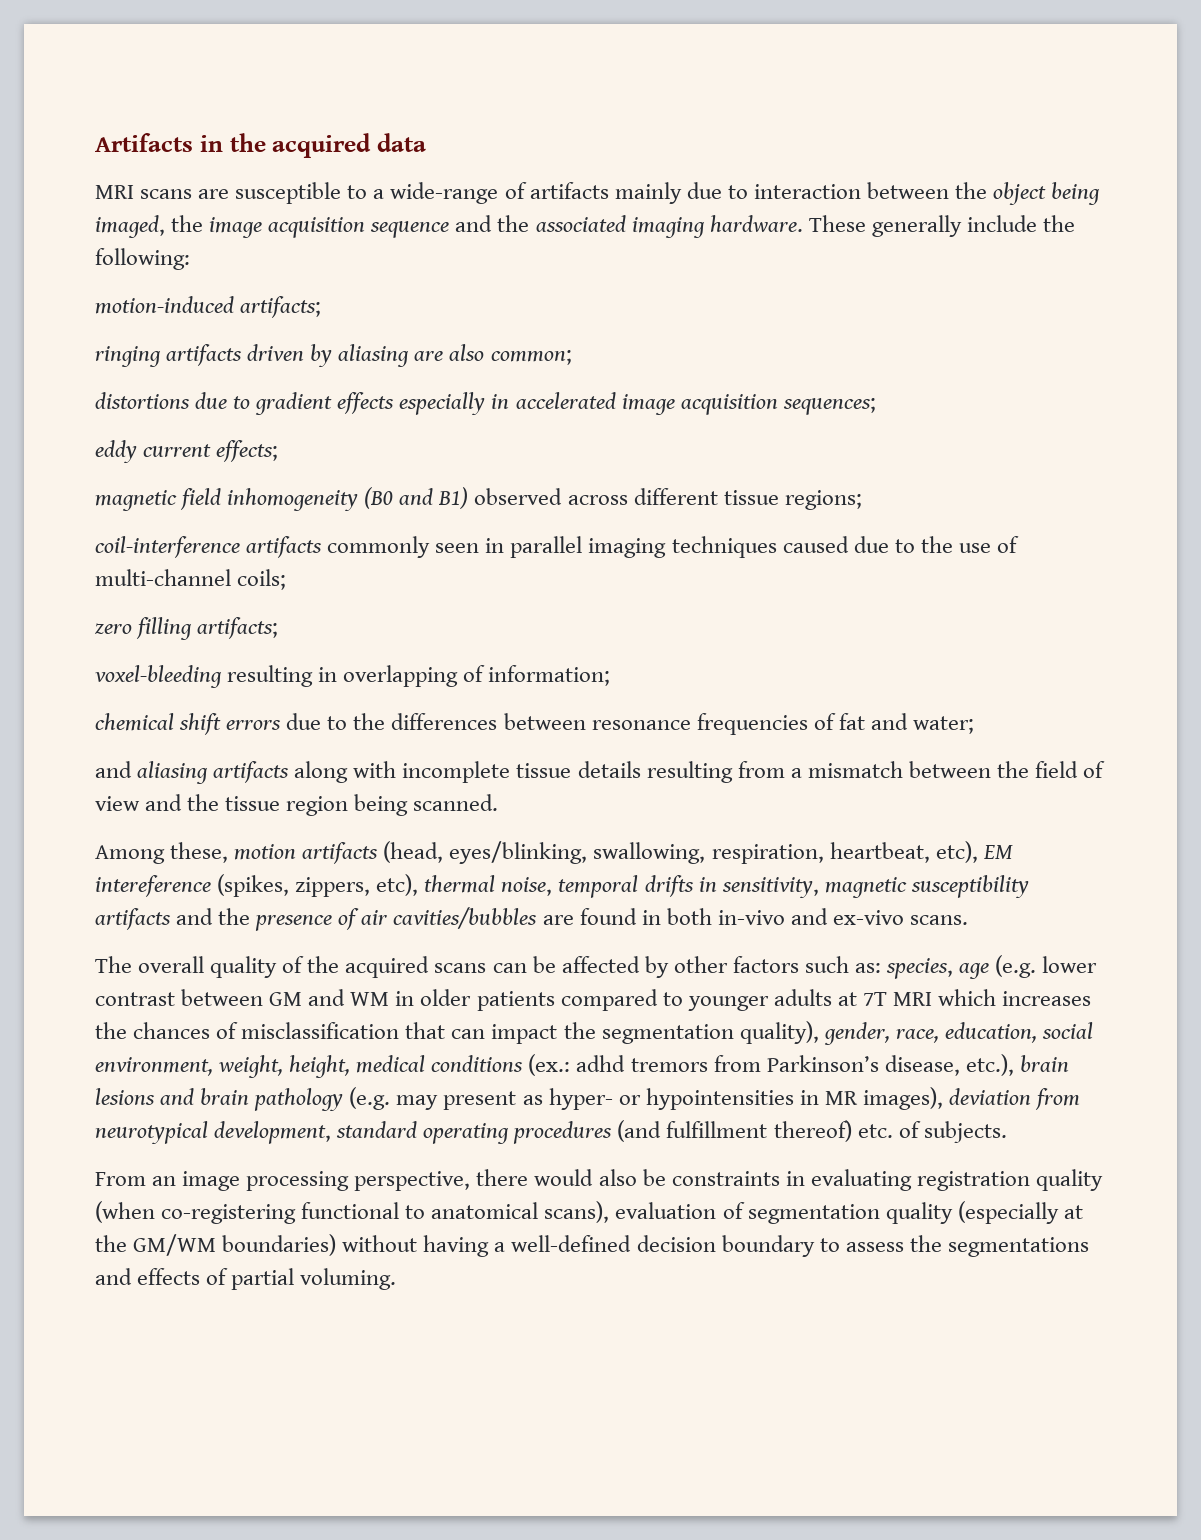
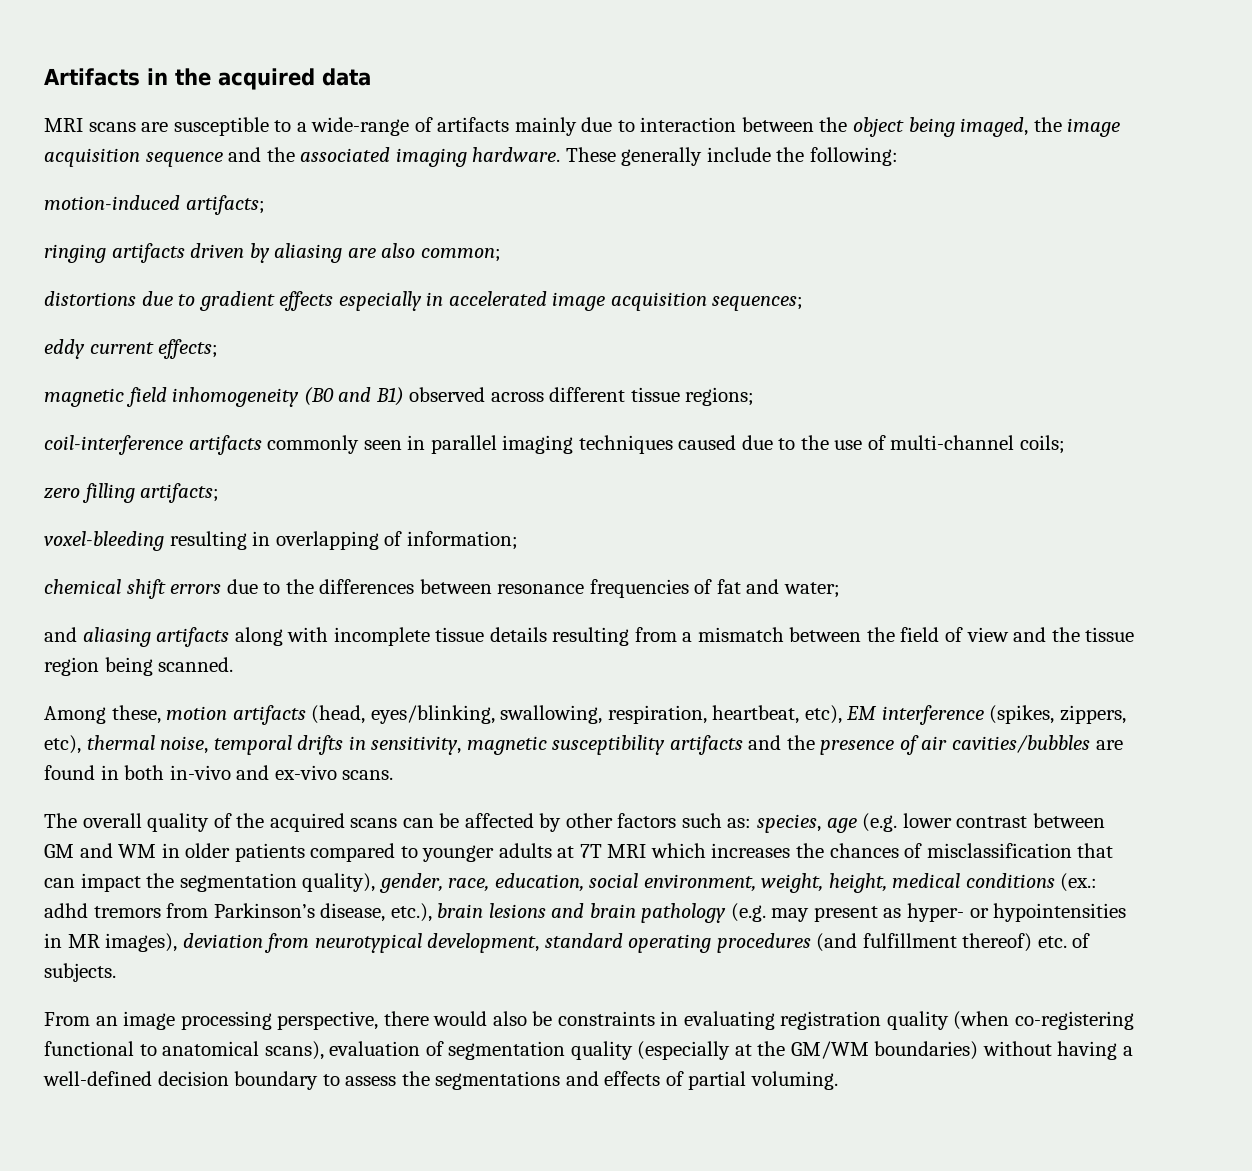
- Among these, motion artifacts (head, eyes/blinking, swallowing, respiration, heartbeat, etc), EM intereference (spikes, zippers, etc), thermal noise, temporal drifts in sensitivity, magnetic susceptibility artifacts and the presence of air cavities/bubbles are found in both in-vivo and ex-vivo scans.
+ Among these, motion artifacts (head, eyes/blinking, swallowing, respiration, heartbeat, etc), EM interference (spikes, zippers, etc), thermal noise, temporal drifts in sensitivity, magnetic susceptibility artifacts and the presence of air cavities/bubbles are found in both in-vivo and ex-vivo scans.

